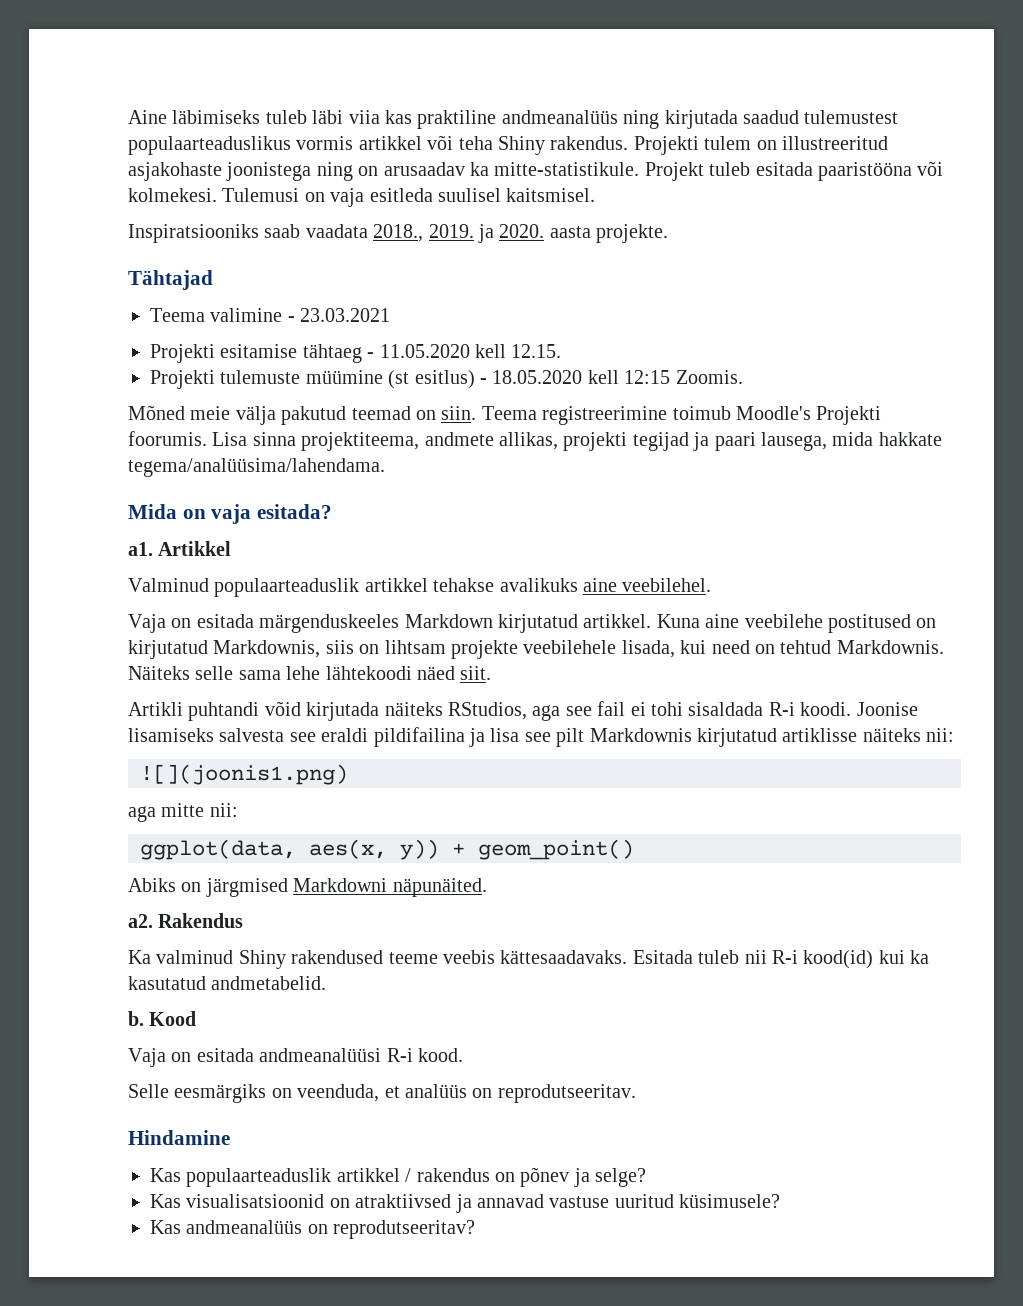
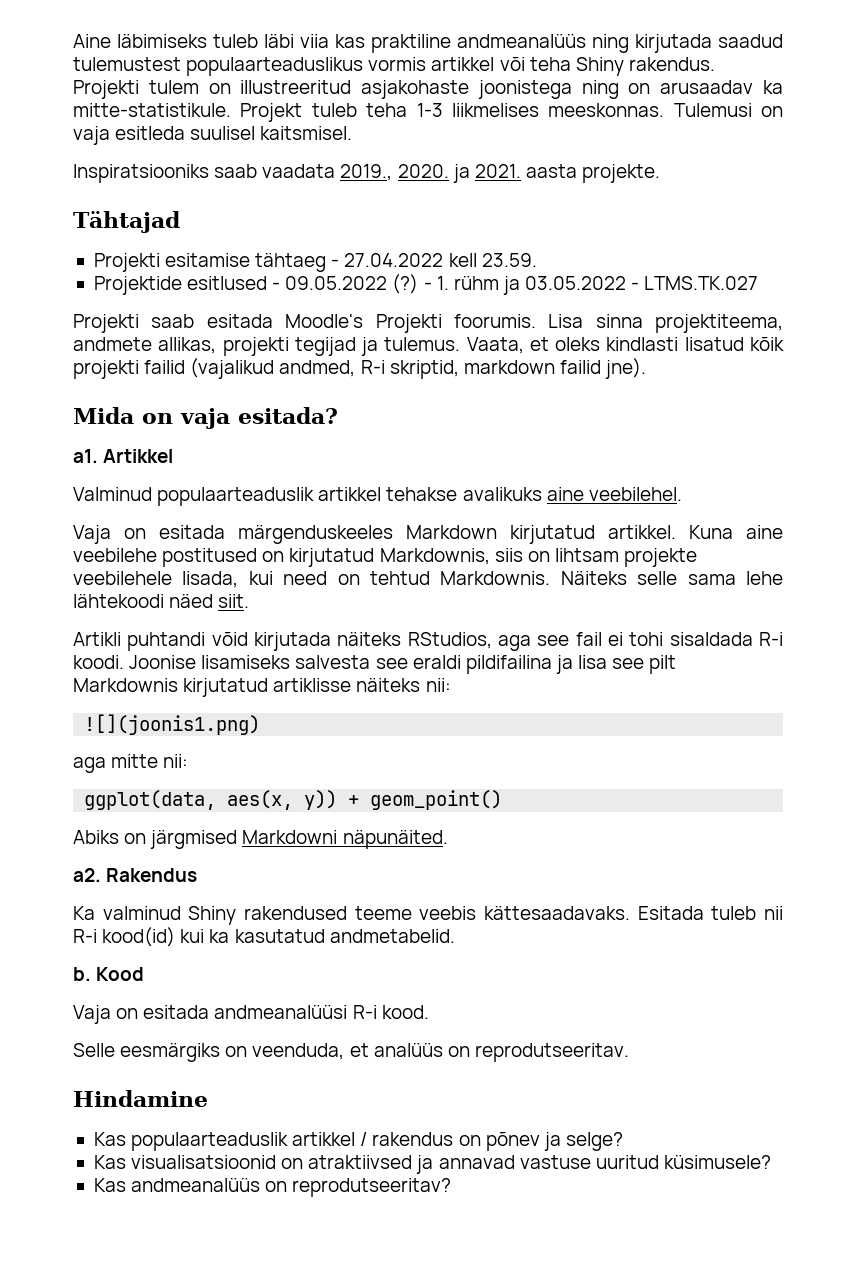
- Projekt tuleb esitada paaristööna või kolmekesi.
+ Projekt tuleb teha 1-3 liikmelises meeskonnas.
- Inspiratsiooniks saab vaadata 2018., 2019. ja 2020. aasta projekte.
+ Inspiratsiooniks saab vaadata 2019., 2020. ja 2021. aasta projekte.
- Teema valimine - 23.03.2021
- Projekti esitamise tähtaeg - 11.05.2020 kell 12.15.
- Projekti tulemuste müümine (st esitlus) - 18.05.2020 kell 12:15 Zoomis.
- Mõned meie välja pakutud teemad on siin. Teema registreerimine toimub Moodle's Projekti foorumis.
+ Projekti esitamise tähtaeg - 27.04.2022 kell 23.59.
+ Projektide esitlused - 09.05.2022 (?) - 1. rühm ja 03.05.2022 - LTMS.TK.027
+ Projekti saab esitada Moodle's Projekti foorumis.
- Lisa sinna projektiteema, andmete allikas, projekti tegijad ja paari lausega, mida hakkate tegema/analüüsima/lahendama.
+ Lisa sinna projektiteema, andmete allikas, projekti tegijad ja tulemus. Vaata, et oleks kindlasti lisatud kõik projekti failid (vajalikud andmed, R-i skriptid, markdown failid jne).

